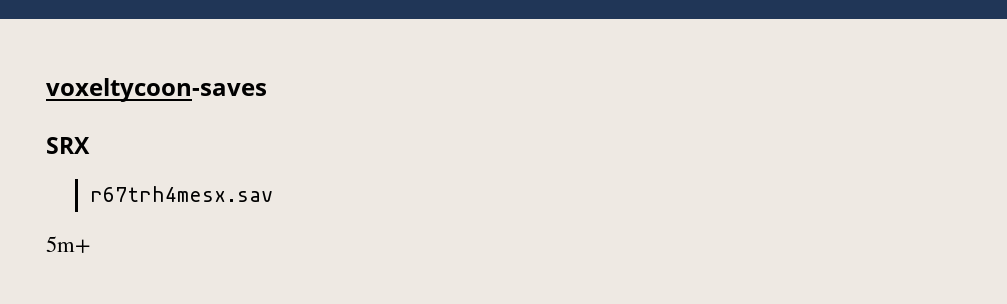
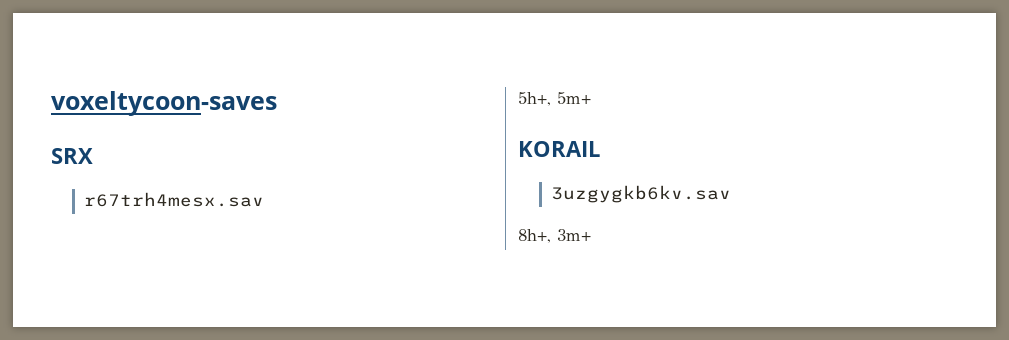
- 5m+
+ 5h+, 5m+
+ KORAIL
+ 3uzgygkb6kv.sav
+ 8h+, 3m+

